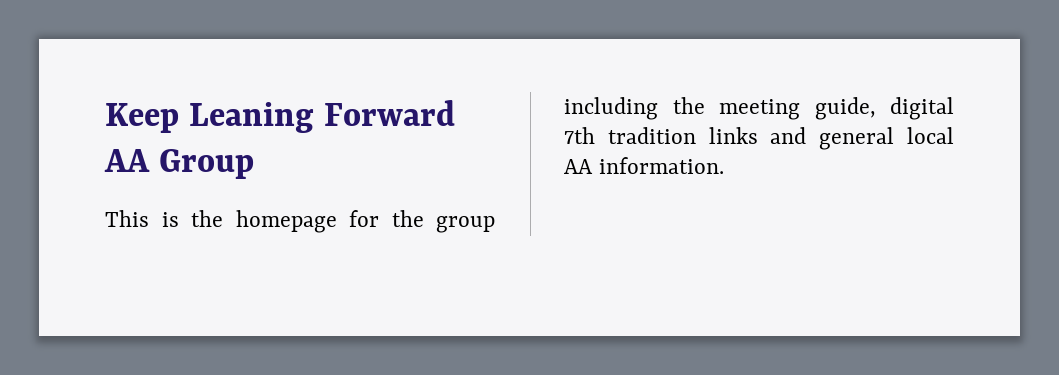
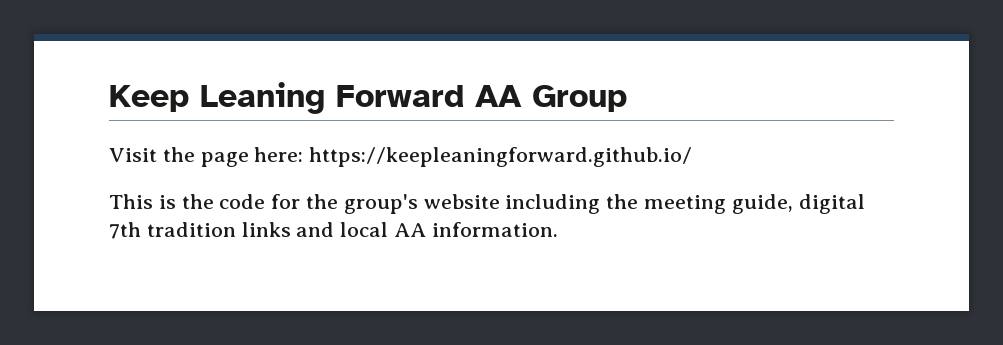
+ Visit the page here: https://keepleaningforward.github.io/
- This is the homepage for the group including the meeting guide, digital 7th tradition links and general local AA information.
+ This is the code for the group's website including the meeting guide, digital 7th tradition links and local AA information.

